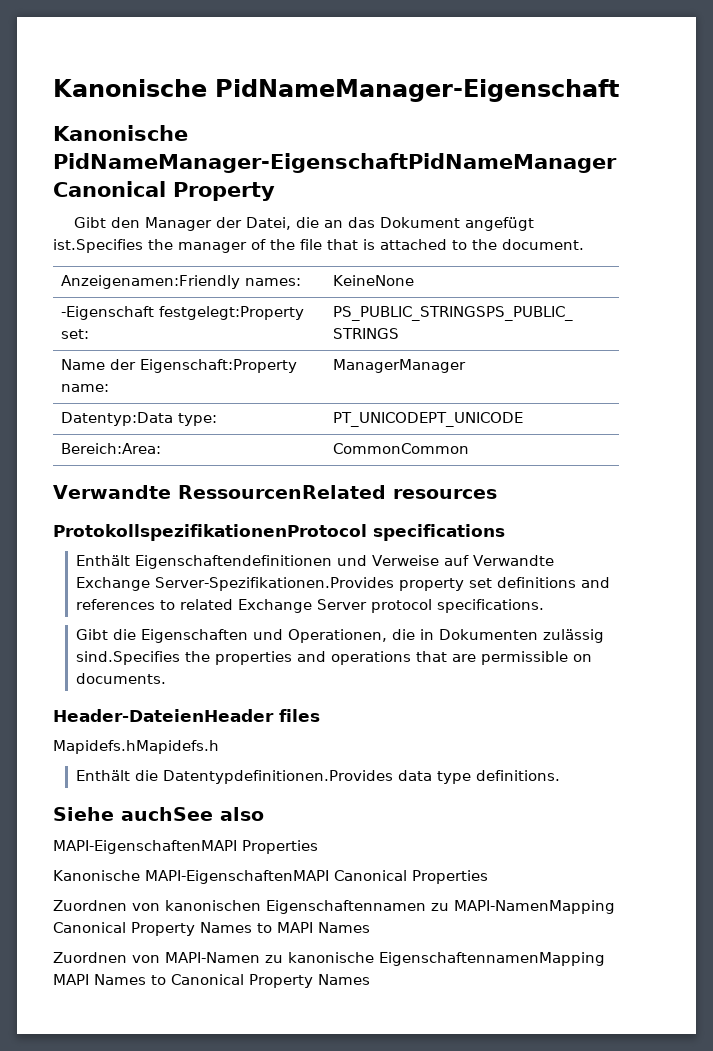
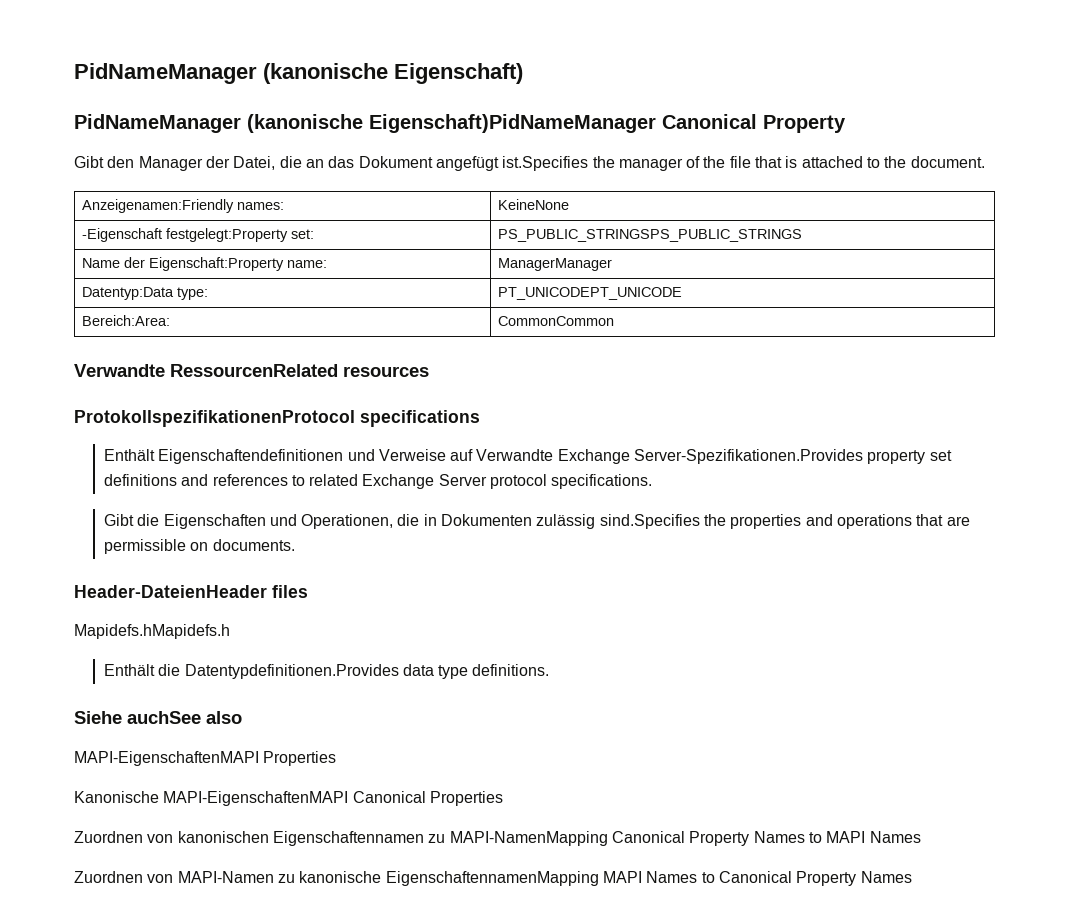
- Kanonische PidNameManager-Eigenschaft
- Kanonische PidNameManager-EigenschaftPidNameManager Canonical Property
+ PidNameManager (kanonische Eigenschaft)
+ PidNameManager (kanonische Eigenschaft)PidNameManager Canonical Property

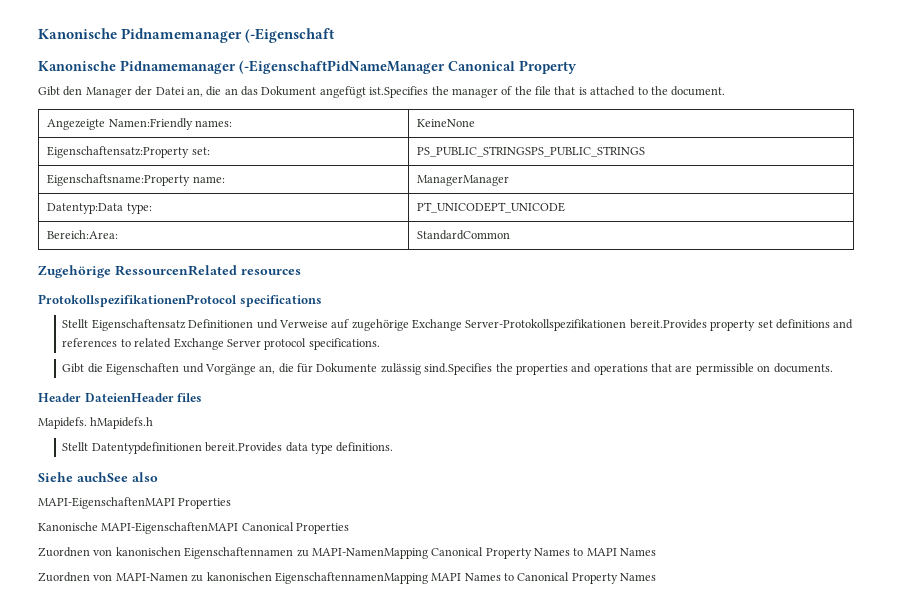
- PidNameManager (kanonische Eigenschaft)
- PidNameManager (kanonische Eigenschaft)PidNameManager Canonical Property
+ Kanonische Pidnamemanager (-Eigenschaft
+ Kanonische Pidnamemanager (-EigenschaftPidNameManager Canonical Property
- Gibt den Manager der Datei, die an das Dokument angefügt ist.Specifies the manager of the file that is attached to the document.
+ Gibt den Manager der Datei an, die an das Dokument angefügt ist.Specifies the manager of the file that is attached to the document.
- Anzeigenamen:Friendly names: | KeineNone
+ Angezeigte Namen:Friendly names: | KeineNone
- -Eigenschaft festgelegt:Property set: | PS_PUBLIC_STRINGSPS_PUBLIC_STRINGS
+ Eigenschaftensatz:Property set: | PS_PUBLIC_STRINGSPS_PUBLIC_STRINGS
- Name der Eigenschaft:Property name: | ManagerManager
+ Eigenschaftsname:Property name: | ManagerManager
- Bereich:Area: | CommonCommon
- Verwandte RessourcenRelated resources
+ Bereich:Area: | StandardCommon
+ Zugehörige RessourcenRelated resources
- Enthält Eigenschaftendefinitionen und Verweise auf Verwandte Exchange Server-Spezifikationen.Provides property set definitions and references to related Exchange Server protocol specifications.
+ Stellt Eigenschaftensatz Definitionen und Verweise auf zugehörige Exchange Server-Protokollspezifikationen bereit.Provides property set definitions and references to related Exchange Server protocol specifications.
- Gibt die Eigenschaften und Operationen, die in Dokumenten zulässig sind.Specifies the properties and operations that are permissible on documents.
+ Gibt die Eigenschaften und Vorgänge an, die für Dokumente zulässig sind.Specifies the properties and operations that are permissible on documents.
- Header-DateienHeader files
+ Header DateienHeader files
- Mapidefs.hMapidefs.h
- Enthält die Datentypdefinitionen.Provides data type definitions.
+ Mapidefs. hMapidefs.h
+ Stellt Datentypdefinitionen bereit.Provides data type definitions.
- Zuordnen von MAPI-Namen zu kanonische EigenschaftennamenMapping MAPI Names to Canonical Property Names
+ Zuordnen von MAPI-Namen zu kanonischen EigenschaftennamenMapping MAPI Names to Canonical Property Names

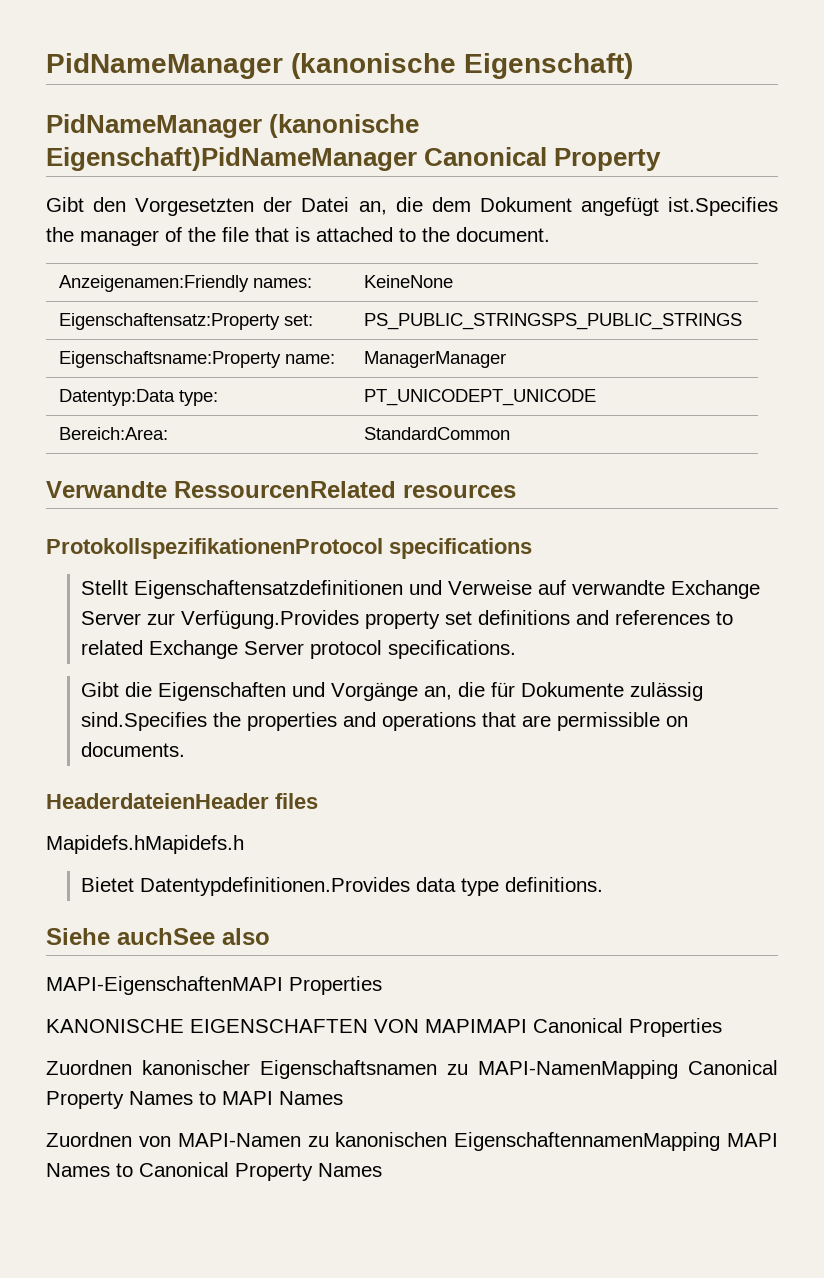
- Kanonische Pidnamemanager (-Eigenschaft
- Kanonische Pidnamemanager (-EigenschaftPidNameManager Canonical Property
+ PidNameManager (kanonische Eigenschaft)
+ PidNameManager (kanonische Eigenschaft)PidNameManager Canonical Property
- Gibt den Manager der Datei an, die an das Dokument angefügt ist.Specifies the manager of the file that is attached to the document.
+ Gibt den Vorgesetzten der Datei an, die dem Dokument angefügt ist.Specifies the manager of the file that is attached to the document.
- Angezeigte Namen:Friendly names: | KeineNone
+ Anzeigenamen:Friendly names: | KeineNone
- Zugehörige RessourcenRelated resources
+ Verwandte RessourcenRelated resources
- Stellt Eigenschaftensatz Definitionen und Verweise auf zugehörige Exchange Server-Protokollspezifikationen bereit.Provides property set definitions and references to related Exchange Server protocol specifications.
+ Stellt Eigenschaftensatzdefinitionen und Verweise auf verwandte Exchange Server zur Verfügung.Provides property set definitions and references to related Exchange Server protocol specifications.
- Header DateienHeader files
+ HeaderdateienHeader files
- Mapidefs. hMapidefs.h
- Stellt Datentypdefinitionen bereit.Provides data type definitions.
+ Mapidefs.hMapidefs.h
+ Bietet Datentypdefinitionen.Provides data type definitions.
- Kanonische MAPI-EigenschaftenMAPI Canonical Properties
+ KANONISCHE EIGENSCHAFTEN VON MAPIMAPI Canonical Properties
- Zuordnen von kanonischen Eigenschaftennamen zu MAPI-NamenMapping Canonical Property Names to MAPI Names
+ Zuordnen kanonischer Eigenschaftsnamen zu MAPI-NamenMapping Canonical Property Names to MAPI Names

